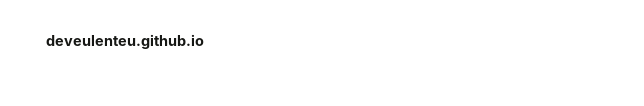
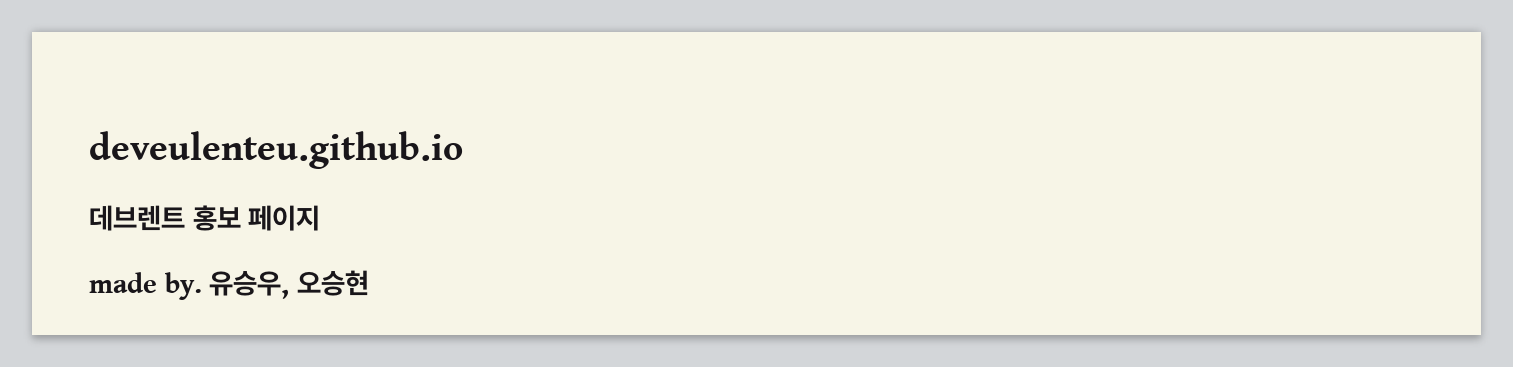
+ 데브렌트 홍보 페이지
+ made by. 유승우, 오승현

